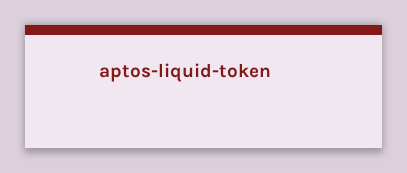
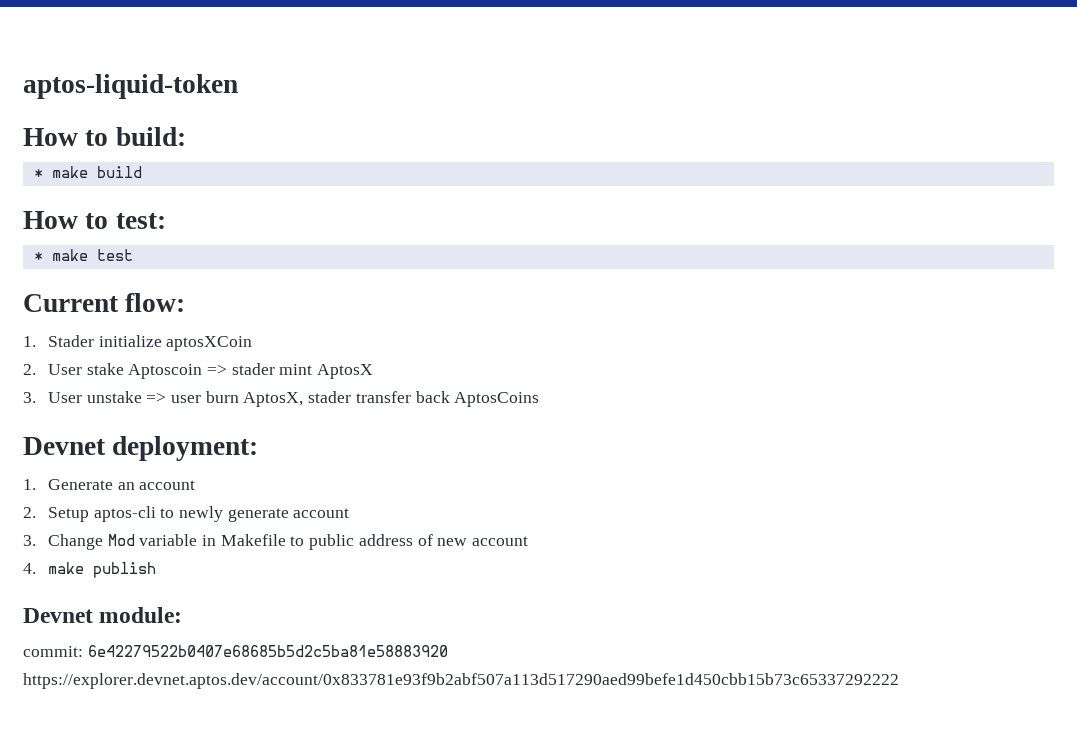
+ How to build:
+ * make build
+ How to test:
+ * make test
+ Current flow:
+ 1. Stader initialize aptosXCoin
+ 2. User stake Aptoscoin => stader mint AptosX
+ 3. User unstake => user burn AptosX, stader transfer back AptosCoins
+ Devnet deployment:
+ 1. Generate an account
+ 2. Setup aptos-cli to newly generate account
+ 3. Change Mod variable in Makefile to public address of new account
+ 4. make publish
+ Devnet module:
+ commit: 6e42279522b0407e68685b5d2c5ba81e58883920 https://explorer.devnet.aptos.dev/account/0x833781e93f9b2abf507a113d517290aed99befe1d450cbb15b73c65337292222

